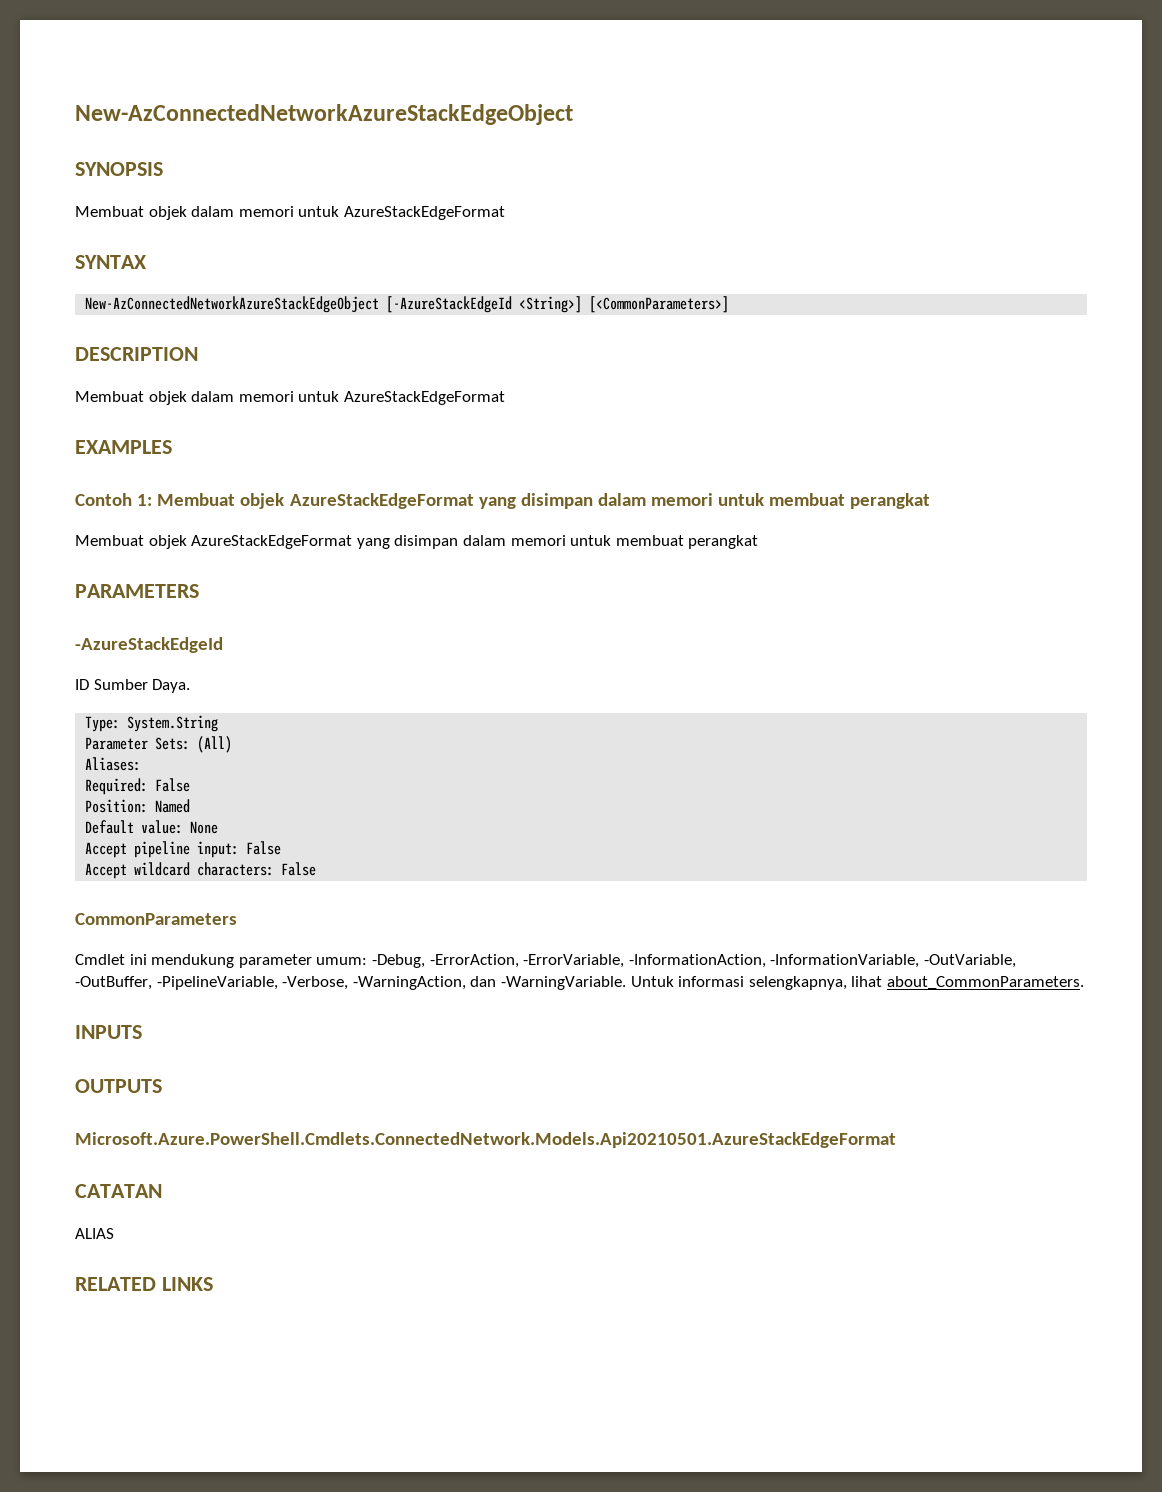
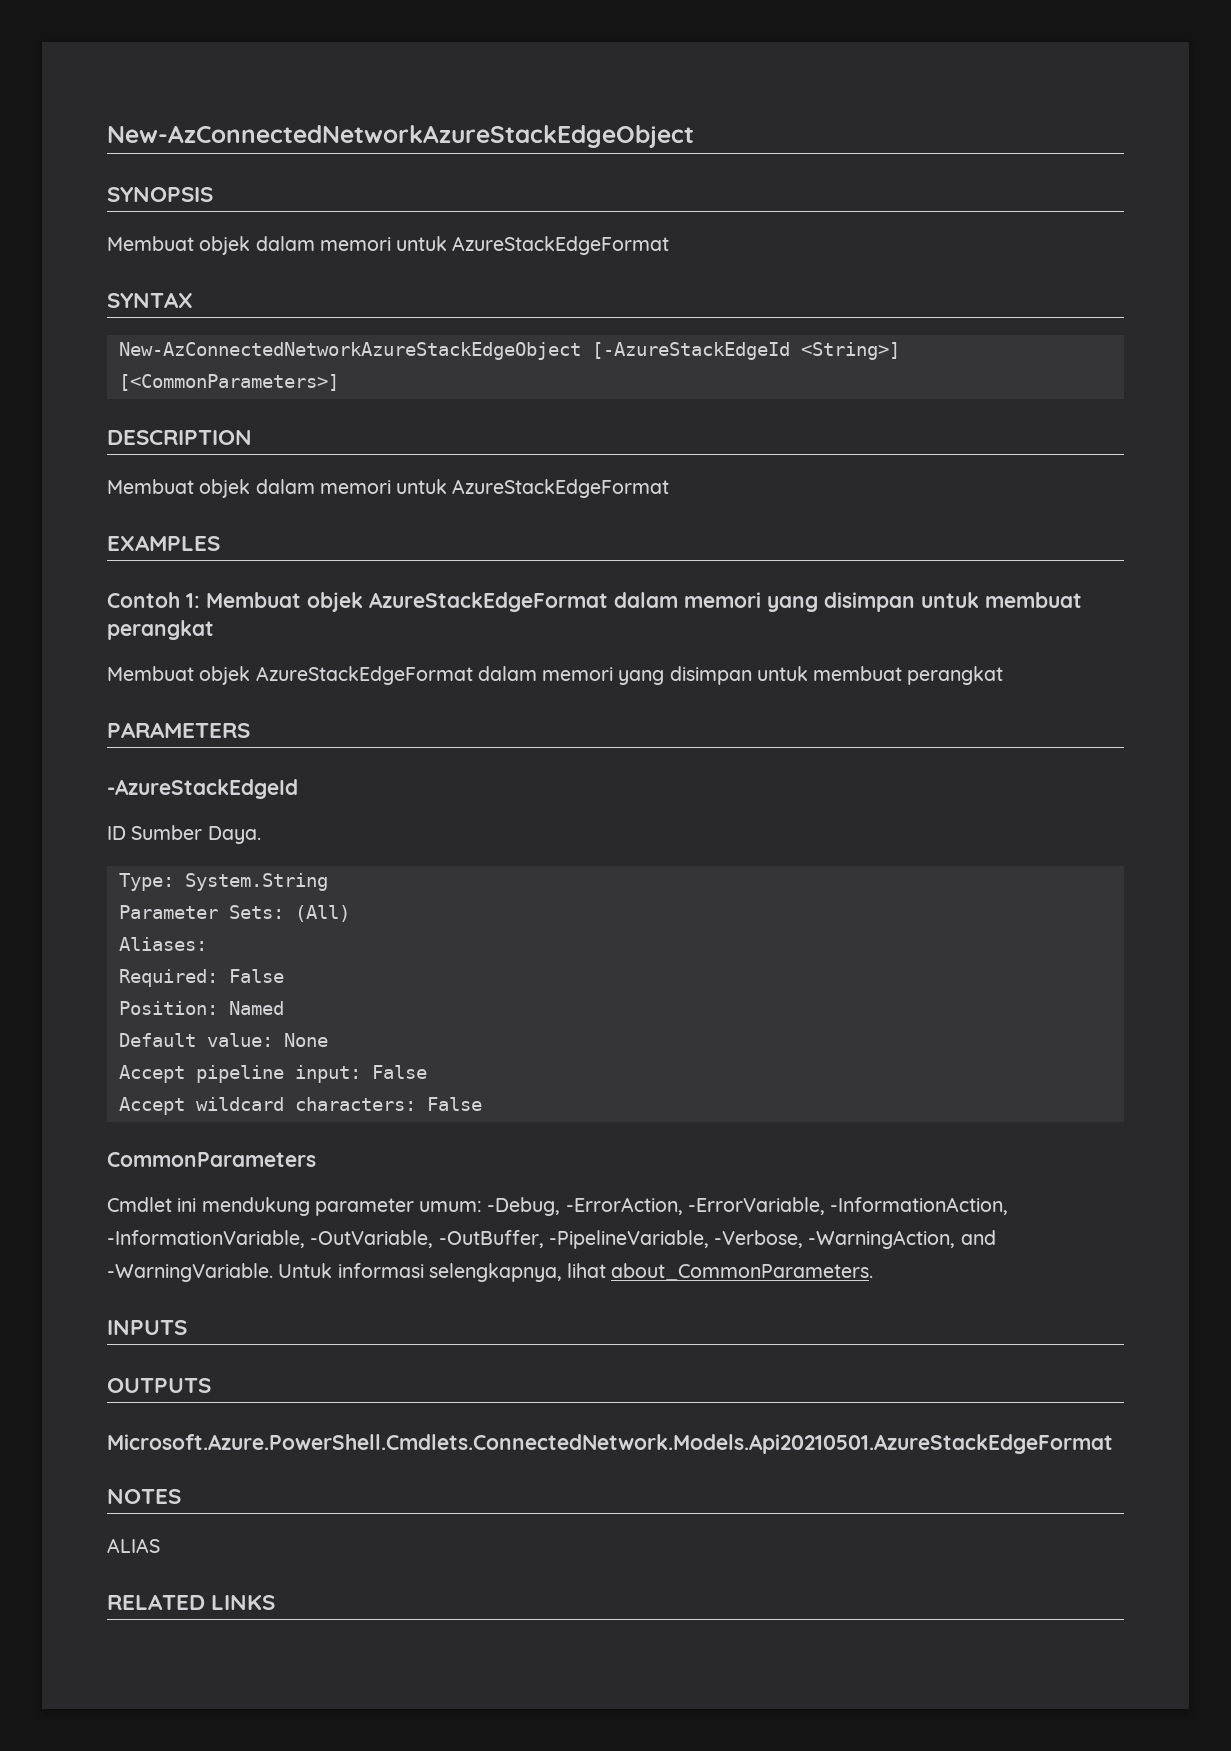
- Contoh 1: Membuat objek AzureStackEdgeFormat yang disimpan dalam memori untuk membuat perangkat
- Membuat objek AzureStackEdgeFormat yang disimpan dalam memori untuk membuat perangkat
+ Contoh 1: Membuat objek AzureStackEdgeFormat dalam memori yang disimpan untuk membuat perangkat
+ Membuat objek AzureStackEdgeFormat dalam memori yang disimpan untuk membuat perangkat
- Cmdlet ini mendukung parameter umum: -Debug, -ErrorAction, -ErrorVariable, -InformationAction, -InformationVariable, -OutVariable, -OutBuffer, -PipelineVariable, -Verbose, -WarningAction, dan -WarningVariable.
+ Cmdlet ini mendukung parameter umum: -Debug, -ErrorAction, -ErrorVariable, -InformationAction, -InformationVariable, -OutVariable, -OutBuffer, -PipelineVariable, -Verbose, -WarningAction, and -WarningVariable.
- CATATAN
+ NOTES

